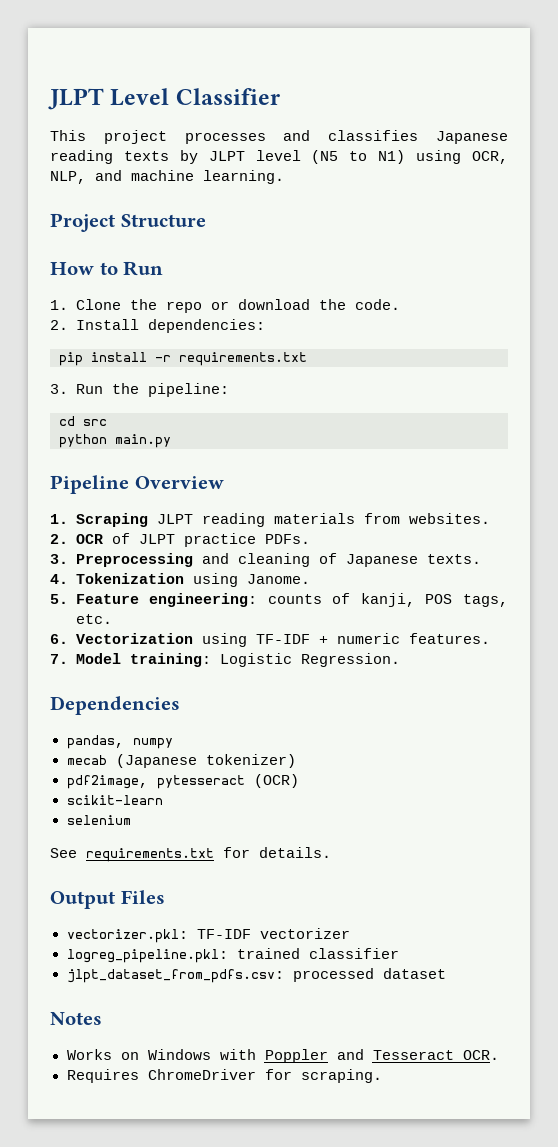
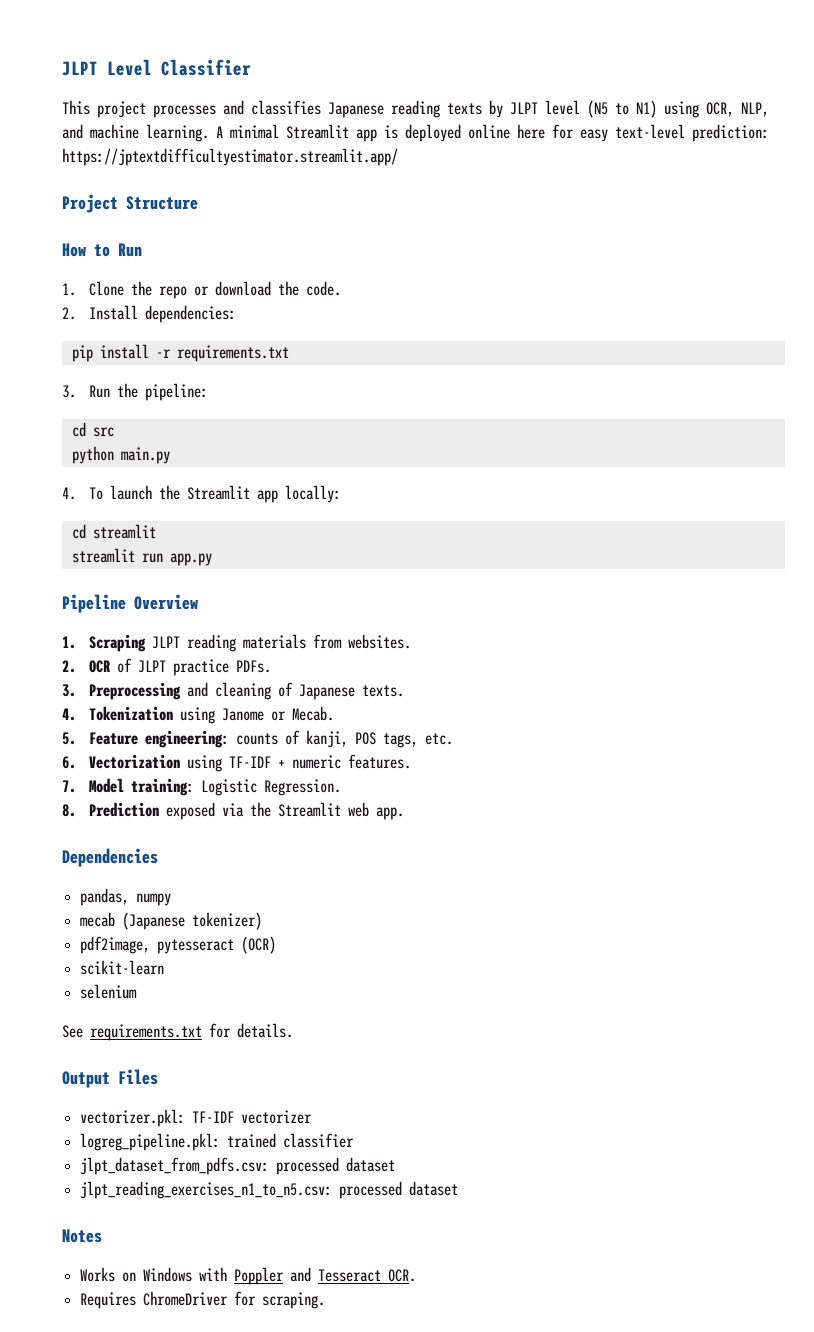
+ A minimal Streamlit app is deployed online here for easy text-level prediction: https://jptextdifficultyestimator.streamlit.app/
+ 4. To launch the Streamlit app locally:
+ cd streamlit
+ streamlit run app.py
- 4. Tokenization using Janome.
+ 4. Tokenization using Janome or Mecab.
+ 8. Prediction exposed via the Streamlit web app.
+ jlpt_reading_exercises_n1_to_n5.csv: processed dataset

